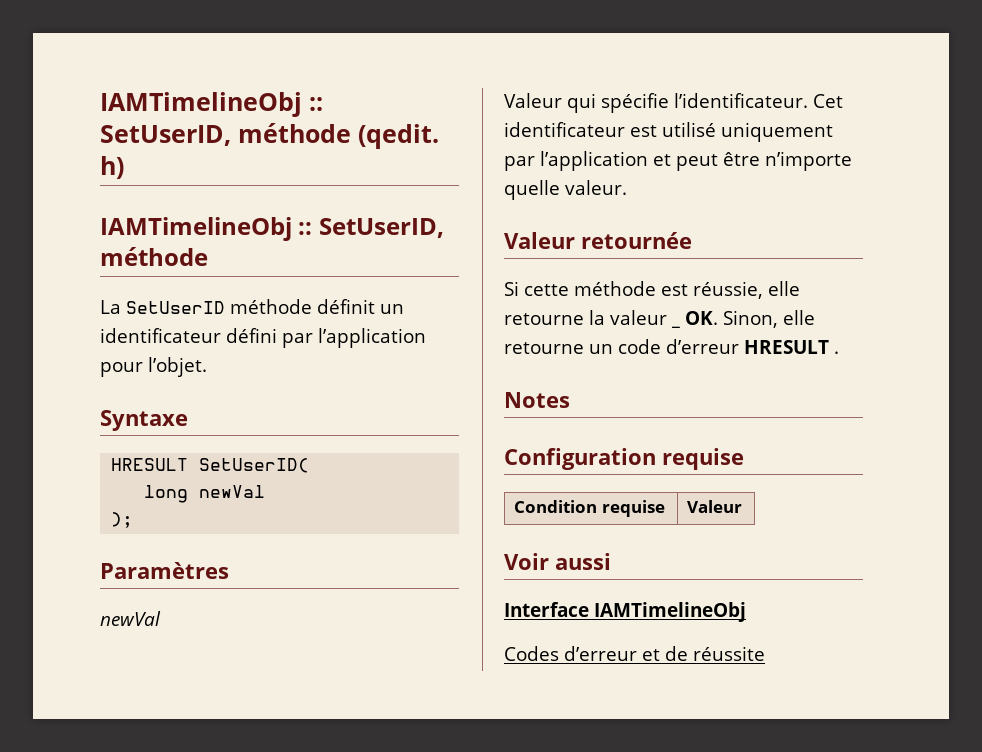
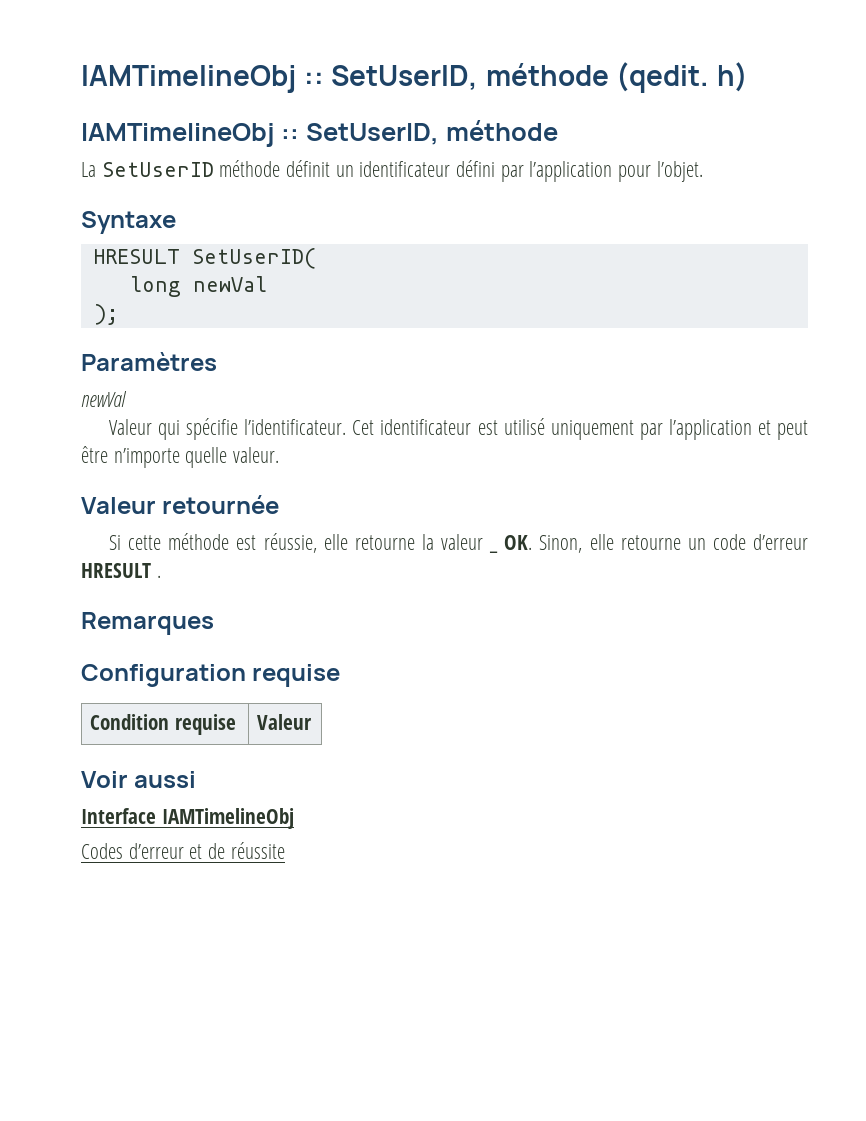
- Notes
+ Remarques

